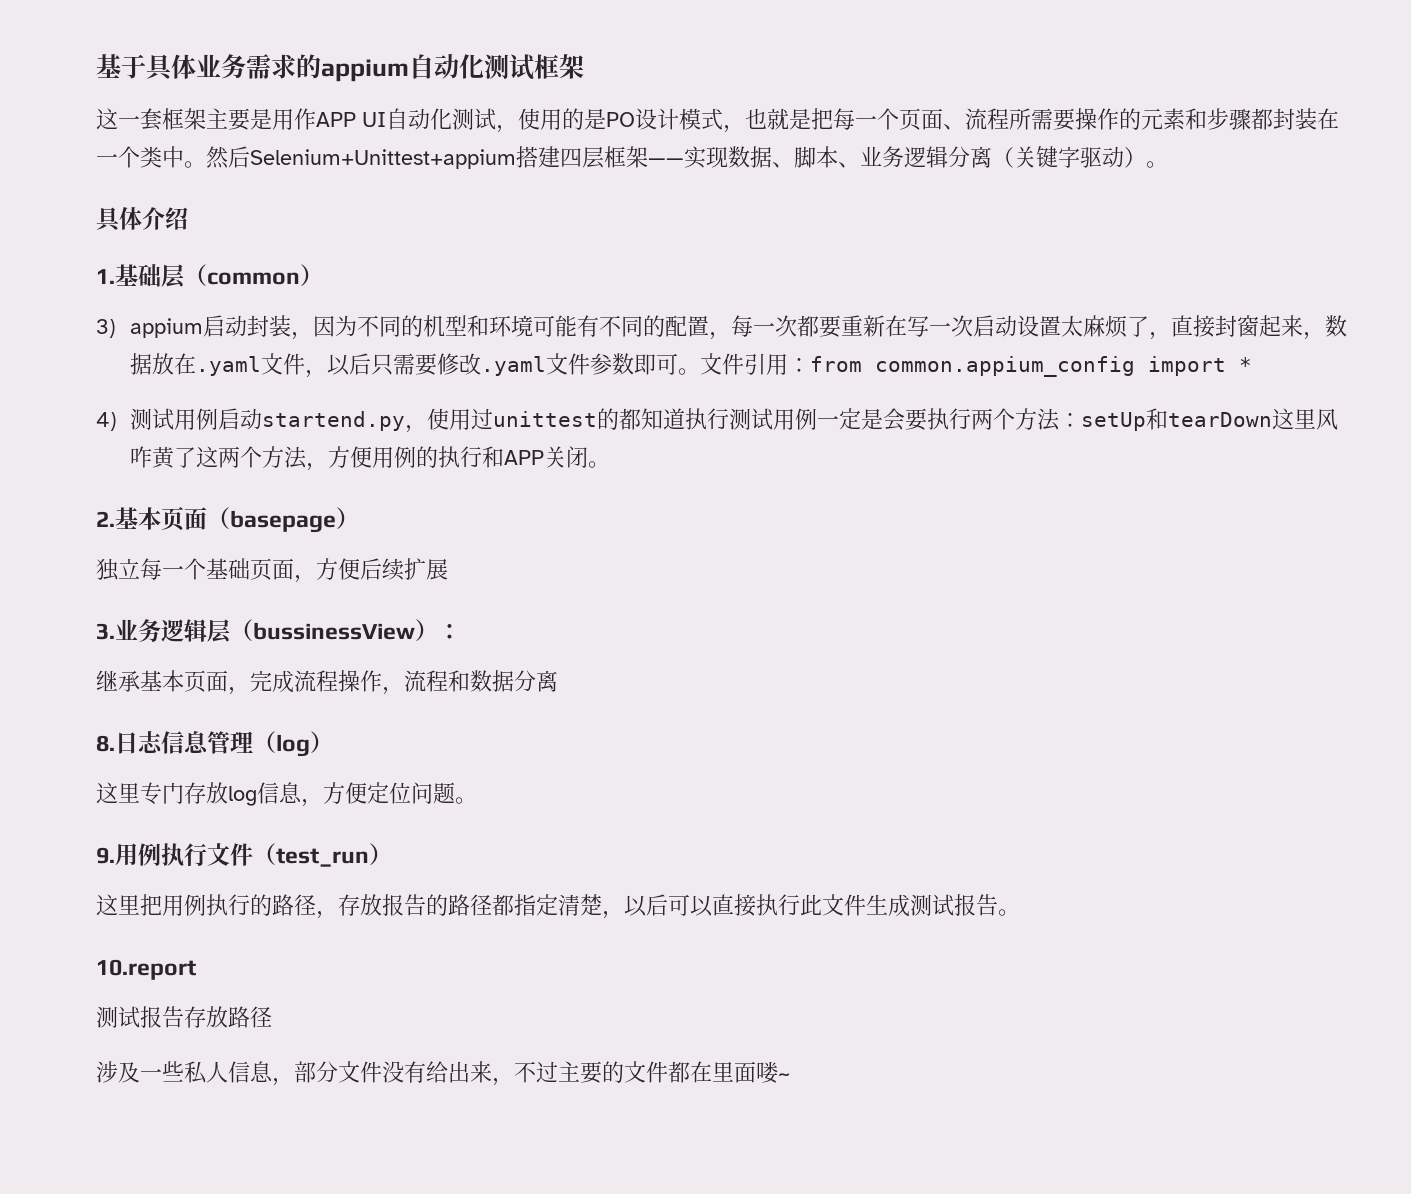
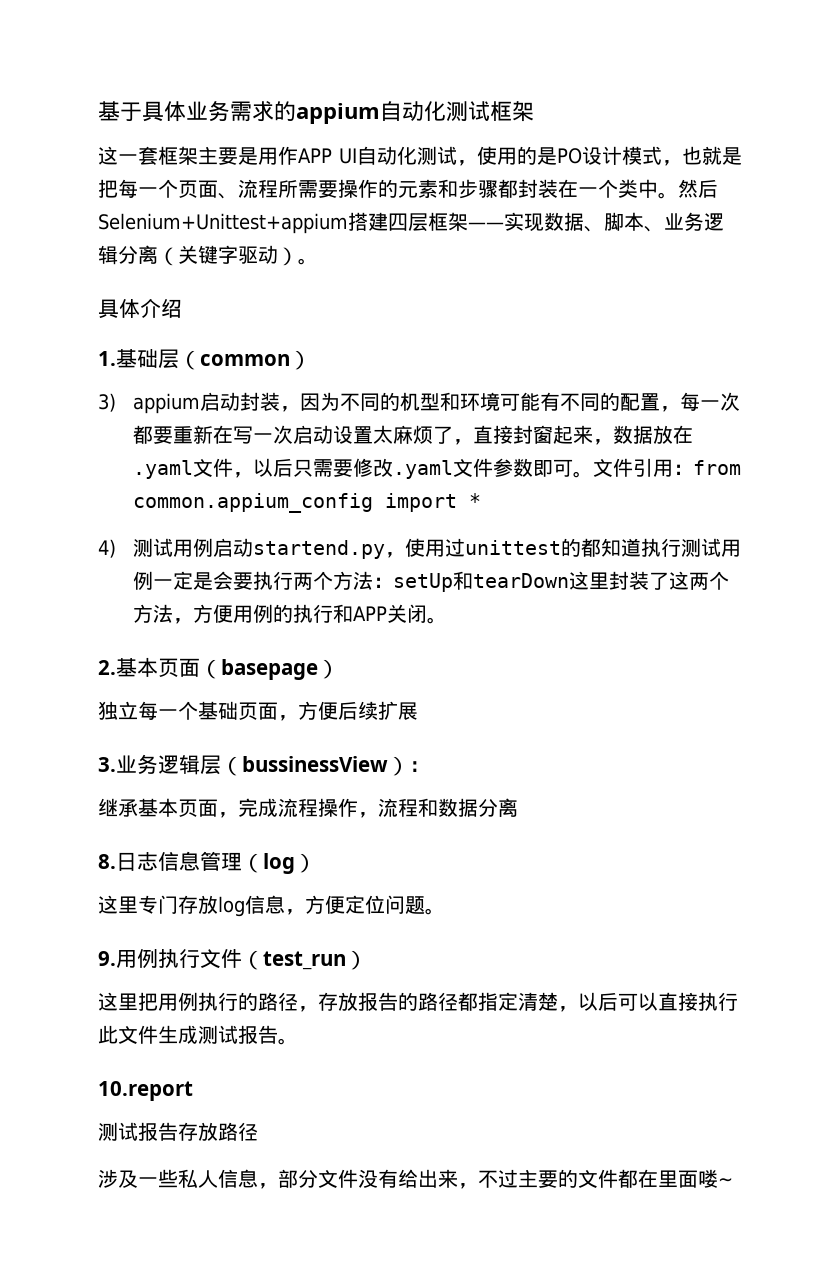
- 4)测试用例启动startend.py，使用过unittest的都知道执行测试用例一定是会要执行两个方法：setUp和tearDown这里风咋黄了这两个方法，方便用例的执行和APP关闭。
+ 4)测试用例启动startend.py，使用过unittest的都知道执行测试用例一定是会要执行两个方法：setUp和tearDown这里封装了这两个方法，方便用例的执行和APP关闭。

